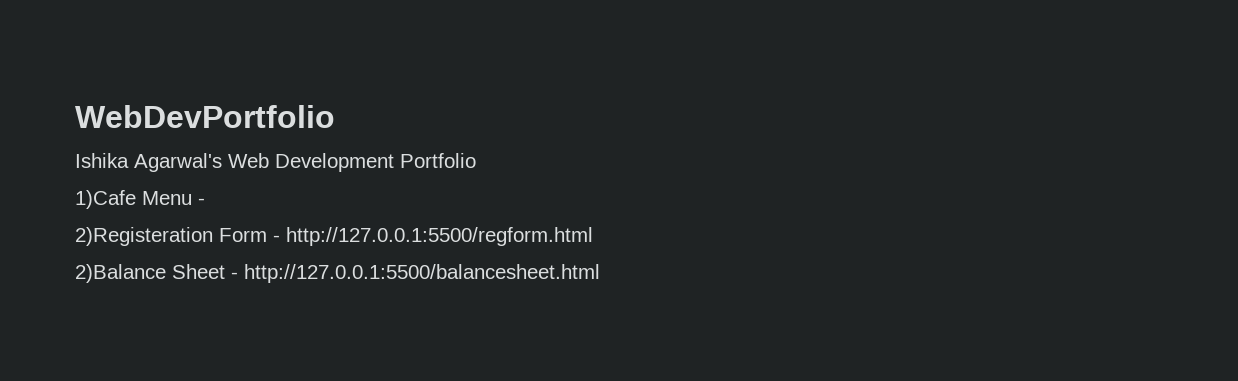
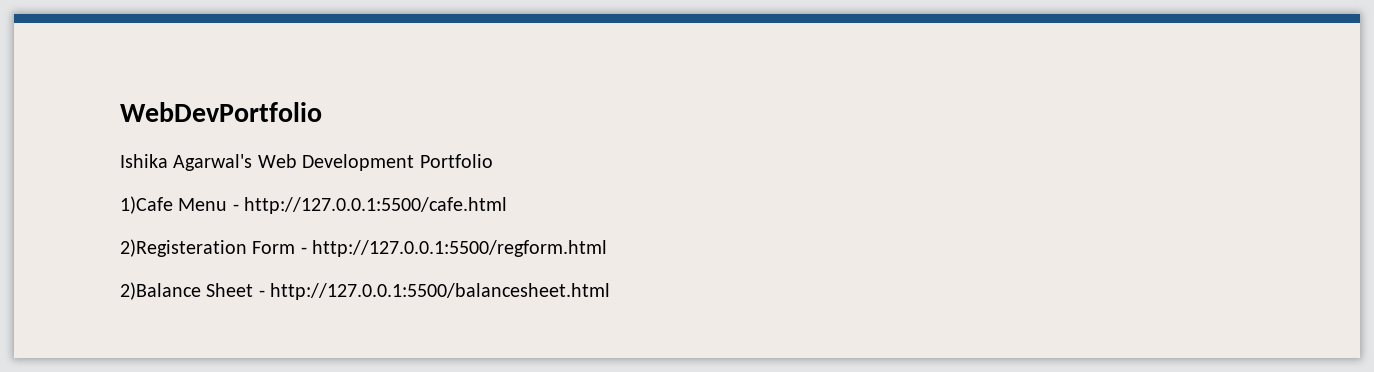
- 1)Cafe Menu -
+ 1)Cafe Menu - http://127.0.0.1:5500/cafe.html

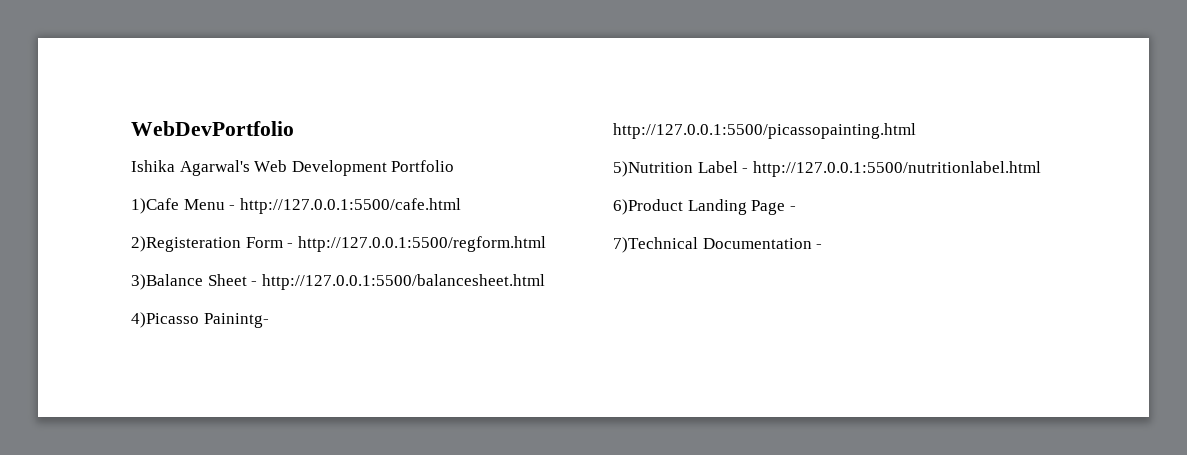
- 2)Balance Sheet - http://127.0.0.1:5500/balancesheet.html
+ 3)Balance Sheet - http://127.0.0.1:5500/balancesheet.html
+ 4)Picasso Painintg- http://127.0.0.1:5500/picassopainting.html
+ 5)Nutrition Label - http://127.0.0.1:5500/nutritionlabel.html
+ 6)Product Landing Page -
+ 7)Technical Documentation -

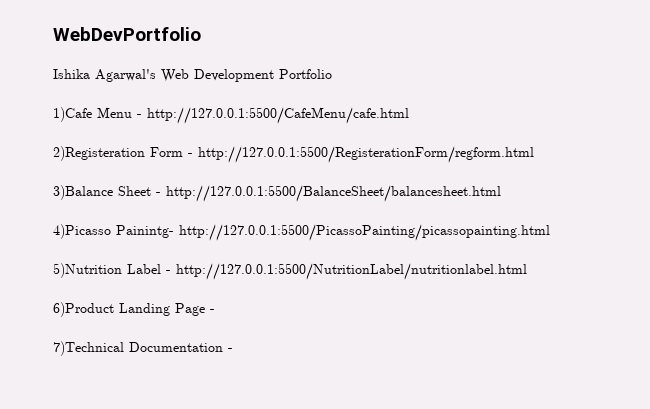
- 1)Cafe Menu - http://127.0.0.1:5500/cafe.html
+ 1)Cafe Menu - http://127.0.0.1:5500/CafeMenu/cafe.html
- 2)Registeration Form - http://127.0.0.1:5500/regform.html
+ 2)Registeration Form - http://127.0.0.1:5500/RegisterationForm/regform.html
- 3)Balance Sheet - http://127.0.0.1:5500/balancesheet.html
+ 3)Balance Sheet - http://127.0.0.1:5500/BalanceSheet/balancesheet.html
- 4)Picasso Painintg- http://127.0.0.1:5500/picassopainting.html
+ 4)Picasso Painintg- http://127.0.0.1:5500/PicassoPainting/picassopainting.html
- 5)Nutrition Label - http://127.0.0.1:5500/nutritionlabel.html
+ 5)Nutrition Label - http://127.0.0.1:5500/NutritionLabel/nutritionlabel.html

